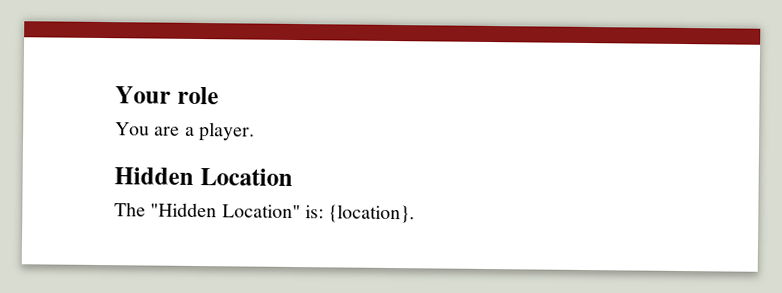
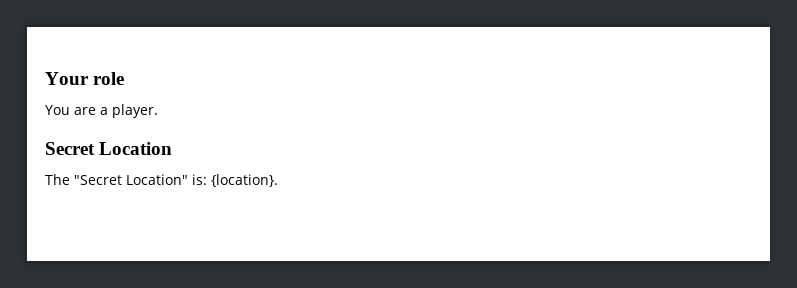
- Hidden Location
+ Secret Location
- The "Hidden Location" is: {location}.
+ The "Secret Location" is: {location}.

